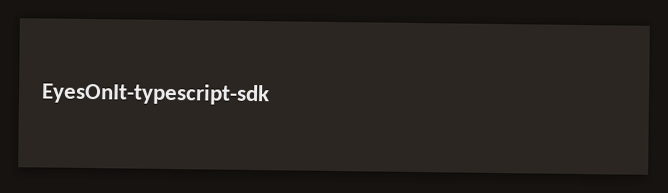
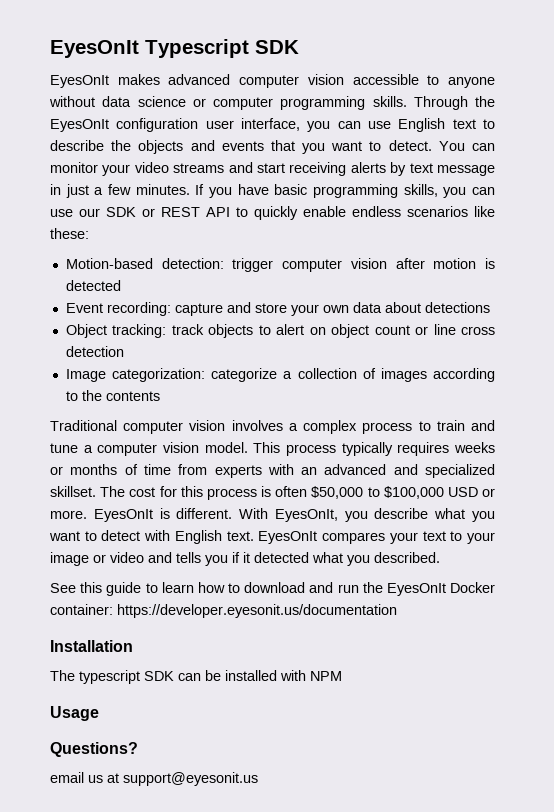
- EyesOnIt-typescript-sdk
+ EyesOnIt Typescript SDK
+ EyesOnIt makes advanced computer vision accessible to anyone without data science or computer programming skills. Through the EyesOnIt configuration user interface, you can use English text to describe the objects and events that you want to detect. You can monitor your video streams and start receiving alerts by text message in just a few minutes. If you have basic programming skills, you can use our SDK or REST API to quickly enable endless scenarios like these:
+ Motion-based detection: trigger computer vision after motion is detected
+ Event recording: capture and store your own data about detections
+ Object tracking: track objects to alert on object count or line cross detection
+ Image categorization: categorize a collection of images according to the contents
+ Traditional computer vision involves a complex process to train and tune a computer vision model. This process typically requires weeks or months of time from experts with an advanced and specialized skillset. The cost for this process is often $50,000 to $100,000 USD or more. EyesOnIt is different. With EyesOnIt, you describe what you want to detect with English text. EyesOnIt compares your text to your image or video and tells you if it detected what you described.
+ See this guide to learn how to download and run the EyesOnIt Docker container: https://developer.eyesonit.us/documentation
+ Installation
+ The typescript SDK can be installed with NPM
+ Usage
+ Questions?
+ email us at support@eyesonit.us

